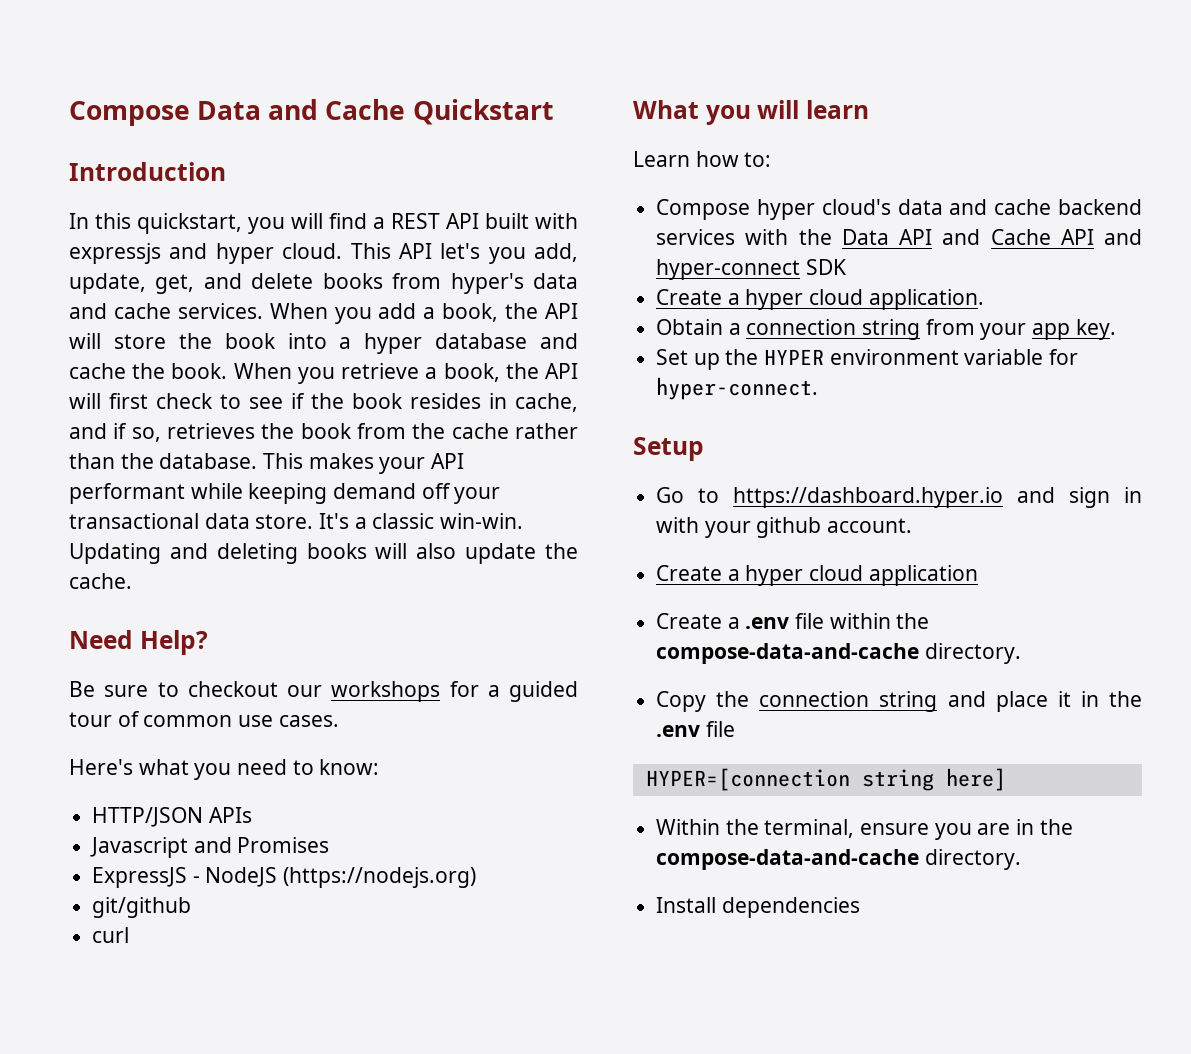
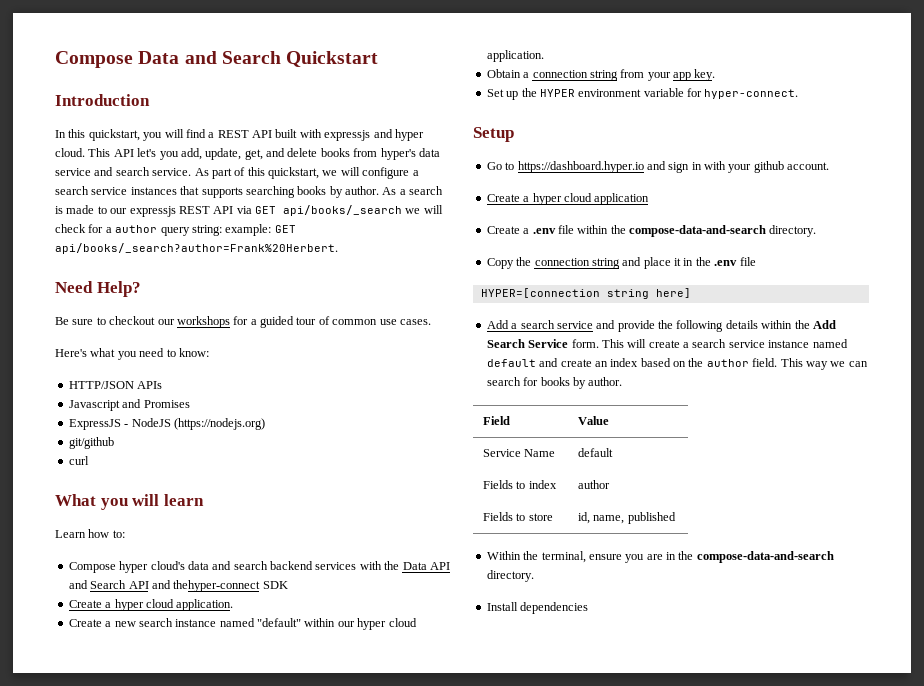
- Compose Data and Cache Quickstart
+ Compose Data and Search Quickstart
- This API let's you add, update, get, and delete books from hyper's data and cache services. When you add a book, the API will store the book into a hyper database and cache the book. When you retrieve a book, the API will first check to see if the book resides in cache, and if so, retrieves the book from the cache rather than the database. This makes your API performant while keeping demand off your transactional data store. It's a classic win-win. Updating and deleting books will also update the cache.
+ This API let's you add, update, get, and delete books from hyper's data service and search service. As part of this quickstart, we will configure a search service instances that supports searching books by author. As a search is made to our expressjs REST API via GET api/books/_search we will check for a author query string: example: GET api/books/_search?author=Frank%20Herbert.
- Compose hyper cloud's data and cache backend services with the Data API and Cache API and hyper-connect SDK
+ Compose hyper cloud's data and search backend services with the Data API and Search API and thehyper-connect SDK
+ Create a new search instance named "default" within our hyper cloud application.
- Create a .env file within the compose-data-and-cache directory.
+ Create a .env file within the compose-data-and-search directory.
+ Add a search service and provide the following details within the Add Search Service form. This will create a search service instance named default and create an index based on the author field. This way we can search for books by author.
+ Field | Value
+ Service Name | default
+ Fields to index | author
+ Fields to store | id, name, published
- Within the terminal, ensure you are in the compose-data-and-cache directory.
+ Within the terminal, ensure you are in the compose-data-and-search directory.

